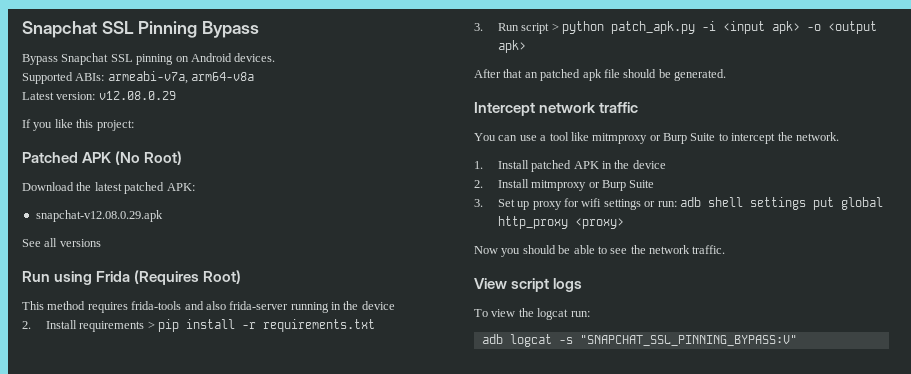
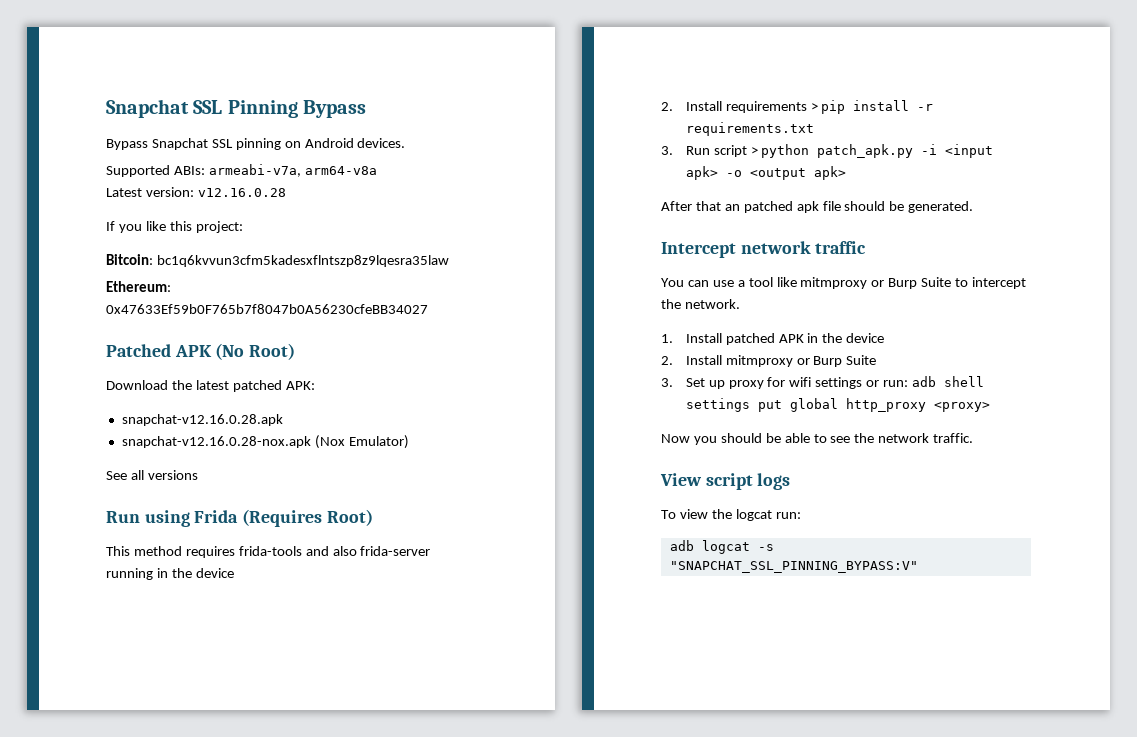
- Latest version: v12.08.0.29
+ Latest version: v12.16.0.28
+ Bitcoin: bc1q6kvvun3cfm5kadesxflntszp8z9lqesra35law
+ Ethereum: 0x47633Ef59b0F765b7f8047b0A56230cfeBB34027
- snapchat-v12.08.0.29.apk
+ snapchat-v12.16.0.28.apk
+ snapchat-v12.16.0.28-nox.apk (Nox Emulator)

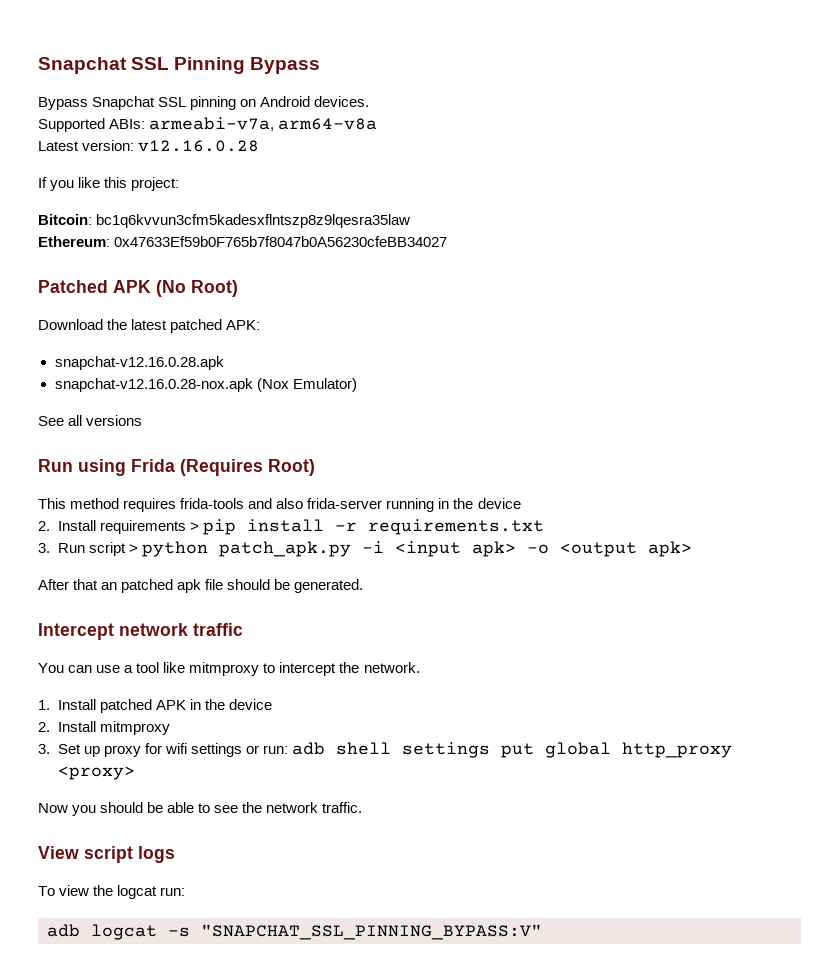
- You can use a tool like mitmproxy or Burp Suite to intercept the network.
+ You can use a tool like mitmproxy to intercept the network.
- 2. Install mitmproxy or Burp Suite
+ 2. Install mitmproxy

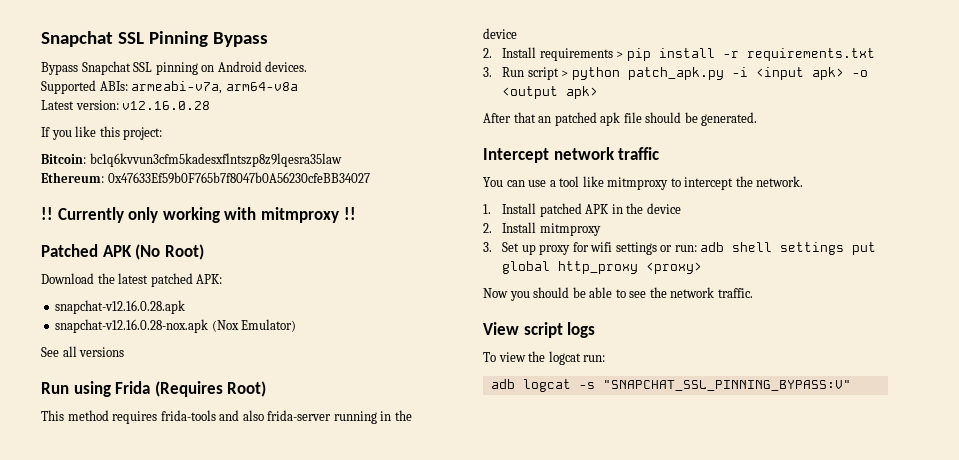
+ !! Currently only working with mitmproxy !!

